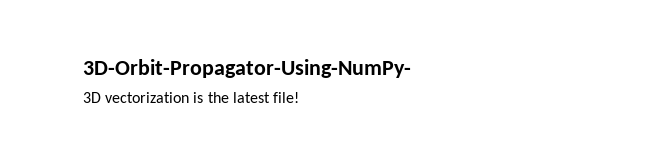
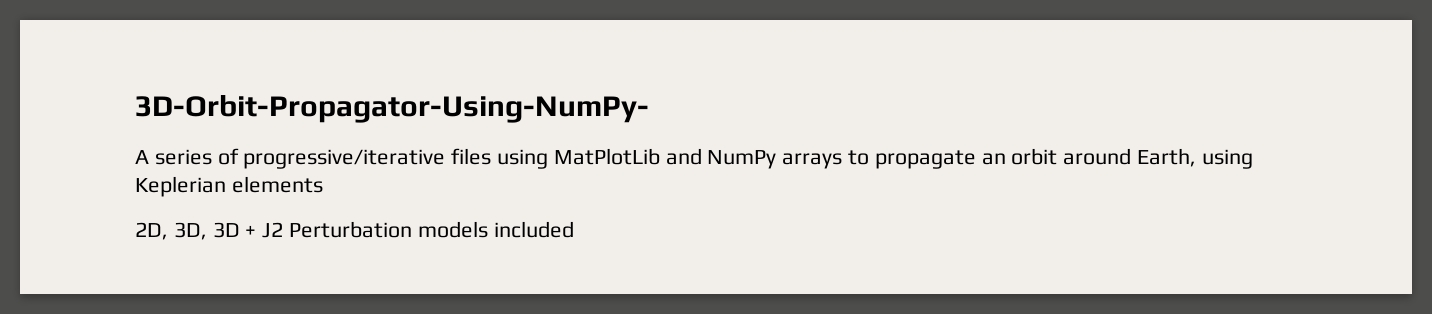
- 3D vectorization is the latest file!
+ A series of progressive/iterative files using MatPlotLib and NumPy arrays to propagate an orbit around Earth, using Keplerian elements
+ 2D, 3D, 3D + J2 Perturbation models included

